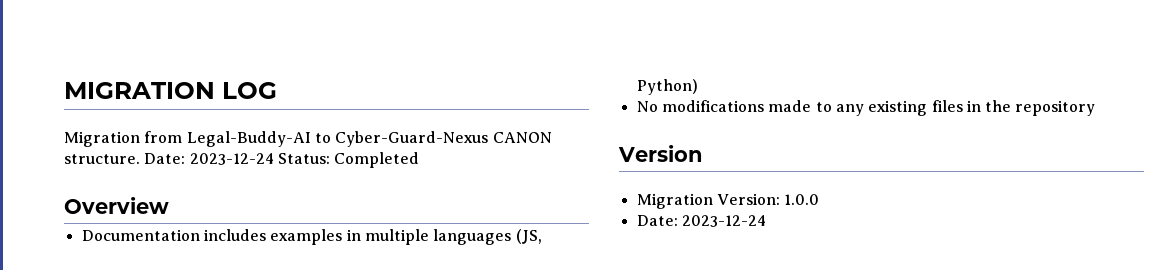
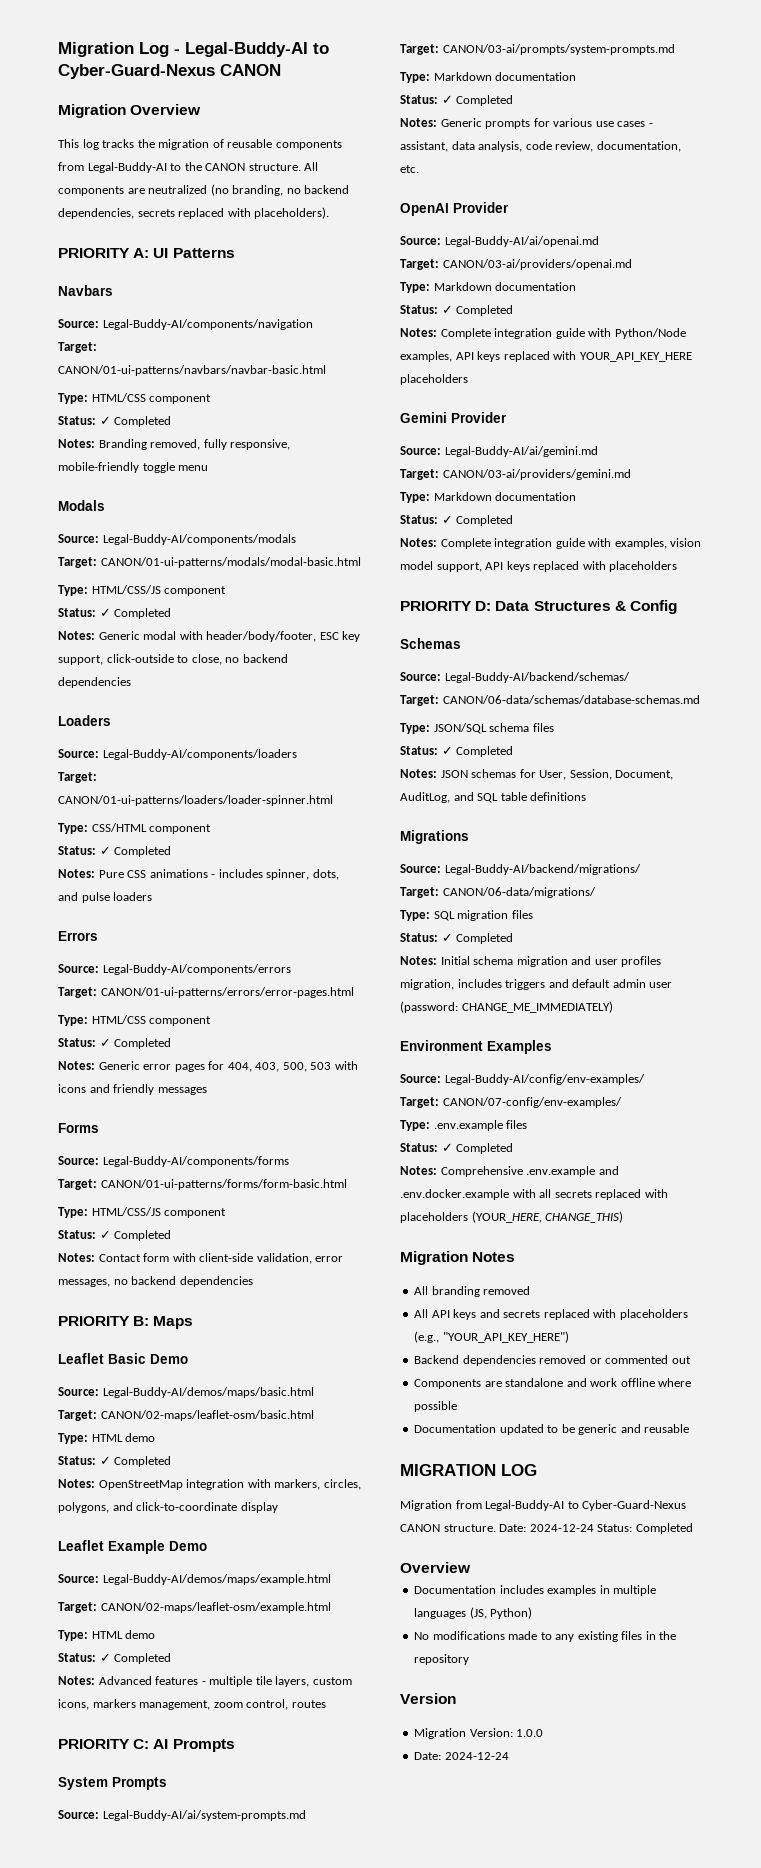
+ Migration Log - Legal-Buddy-AI to Cyber-Guard-Nexus CANON
+ Migration Overview
+ This log tracks the migration of reusable components from Legal-Buddy-AI to the CANON structure. All components are neutralized (no branding, no backend dependencies, secrets replaced with placeholders).
+ PRIORITY A: UI Patterns
+ Navbars
+ Source: Legal-Buddy-AI/components/navigation
+ Target: CANON/01-ui-patterns/navbars/navbar-basic.html
+ Type: HTML/CSS component
+ Status: ✓ Completed
+ Notes: Branding removed, fully responsive, mobile-friendly toggle menu
+ Modals
+ Source: Legal-Buddy-AI/components/modals
+ Target: CANON/01-ui-patterns/modals/modal-basic.html
+ Type: HTML/CSS/JS component
+ Status: ✓ Completed
+ Notes: Generic modal with header/body/footer, ESC key support, click-outside to close, no backend dependencies
+ Loaders
+ Source: Legal-Buddy-AI/components/loaders
+ Target: CANON/01-ui-patterns/loaders/loader-spinner.html
+ Type: CSS/HTML component
+ Status: ✓ Completed
+ Notes: Pure CSS animations - includes spinner, dots, and pulse loaders
+ Errors
+ Source: Legal-Buddy-AI/components/errors
+ Target: CANON/01-ui-patterns/errors/error-pages.html
+ Type: HTML/CSS component
+ Status: ✓ Completed
+ Notes: Generic error pages for 404, 403, 500, 503 with icons and friendly messages
+ Forms
+ Source: Legal-Buddy-AI/components/forms
+ Target: CANON/01-ui-patterns/forms/form-basic.html
+ Type: HTML/CSS/JS component
+ Status: ✓ Completed
+ Notes: Contact form with client-side validation, error messages, no backend dependencies
+ PRIORITY B: Maps
+ Leaflet Basic Demo
+ Source: Legal-Buddy-AI/demos/maps/basic.html
+ Target: CANON/02-maps/leaflet-osm/basic.html
+ Type: HTML demo
+ Status: ✓ Completed
+ Notes: OpenStreetMap integration with markers, circles, polygons, and click-to-coordinate display
+ Leaflet Example Demo
+ Source: Legal-Buddy-AI/demos/maps/example.html
+ Target: CANON/02-maps/leaflet-osm/example.html
+ Type: HTML demo
+ Status: ✓ Completed
+ Notes: Advanced features - multiple tile layers, custom icons, markers management, zoom control, routes
+ PRIORITY C: AI Prompts
+ System Prompts
+ Source: Legal-Buddy-AI/ai/system-prompts.md
+ Target: CANON/03-ai/prompts/system-prompts.md
+ Type: Markdown documentation
+ Status: ✓ Completed
+ Notes: Generic prompts for various use cases - assistant, data analysis, code review, documentation, etc.
+ OpenAI Provider
+ Source: Legal-Buddy-AI/ai/openai.md
+ Target: CANON/03-ai/providers/openai.md
+ Type: Markdown documentation
+ Status: ✓ Completed
+ Notes: Complete integration guide with Python/Node examples, API keys replaced with YOUR_API_KEY_HERE placeholders
+ Gemini Provider
+ Source: Legal-Buddy-AI/ai/gemini.md
+ Target: CANON/03-ai/providers/gemini.md
+ Type: Markdown documentation
+ Status: ✓ Completed
+ Notes: Complete integration guide with examples, vision model support, API keys replaced with placeholders
+ PRIORITY D: Data Structures & Config
+ Schemas
+ Source: Legal-Buddy-AI/backend/schemas/
+ Target: CANON/06-data/schemas/database-schemas.md
+ Type: JSON/SQL schema files
+ Status: ✓ Completed
+ Notes: JSON schemas for User, Session, Document, AuditLog, and SQL table definitions
+ Migrations
+ Source: Legal-Buddy-AI/backend/migrations/
+ Target: CANON/06-data/migrations/
+ Type: SQL migration files
+ Status: ✓ Completed
+ Notes: Initial schema migration and user profiles migration, includes triggers and default admin user (password: CHANGE_ME_IMMEDIATELY)
+ Environment Examples
+ Source: Legal-Buddy-AI/config/env-examples/
+ Target: CANON/07-config/env-examples/
+ Type: .env.example files
+ Status: ✓ Completed
+ Notes: Comprehensive .env.example and .env.docker.example with all secrets replaced with placeholders (YOUR_HERE, CHANGE_THIS)
+ Migration Notes
+ All branding removed
+ All API keys and secrets replaced with placeholders (e.g., "YOUR_API_KEY_HERE")
+ Backend dependencies removed or commented out
+ Components are standalone and work offline where possible
+ Documentation updated to be generic and reusable
- Date: 2023-12-24 Status: Completed
+ Date: 2024-12-24 Status: Completed
  Migration Version: 1.0.0
- Date: 2023-12-24
+ Date: 2024-12-24

